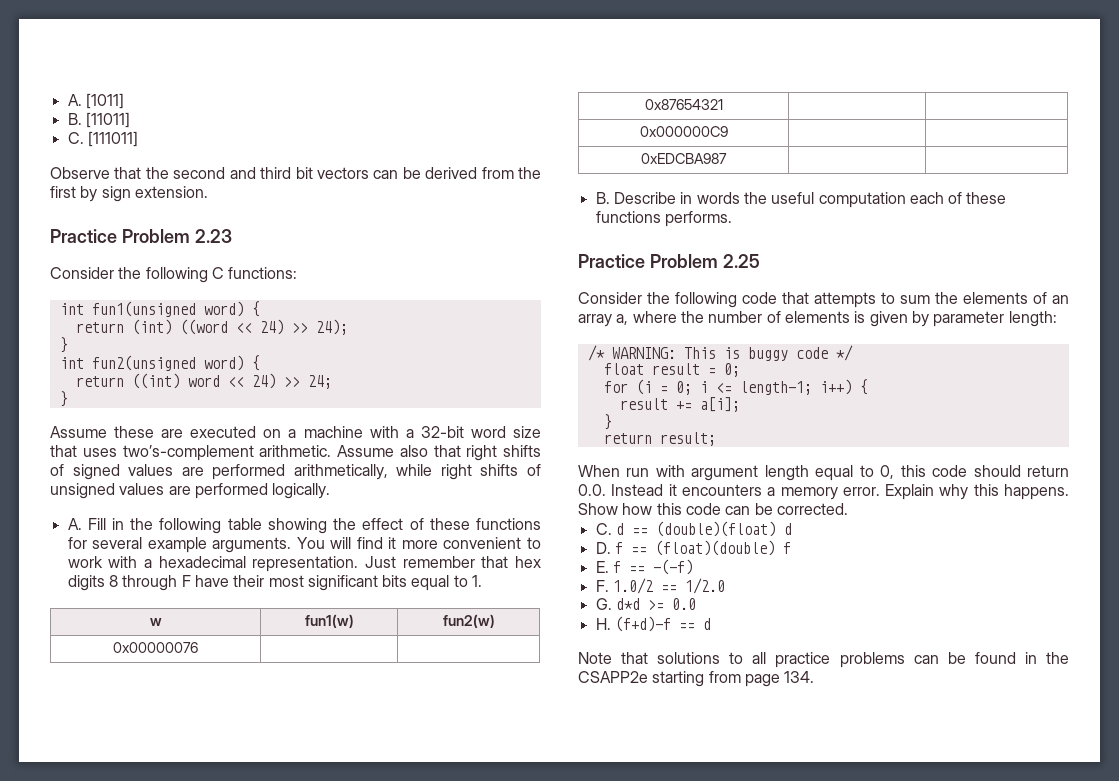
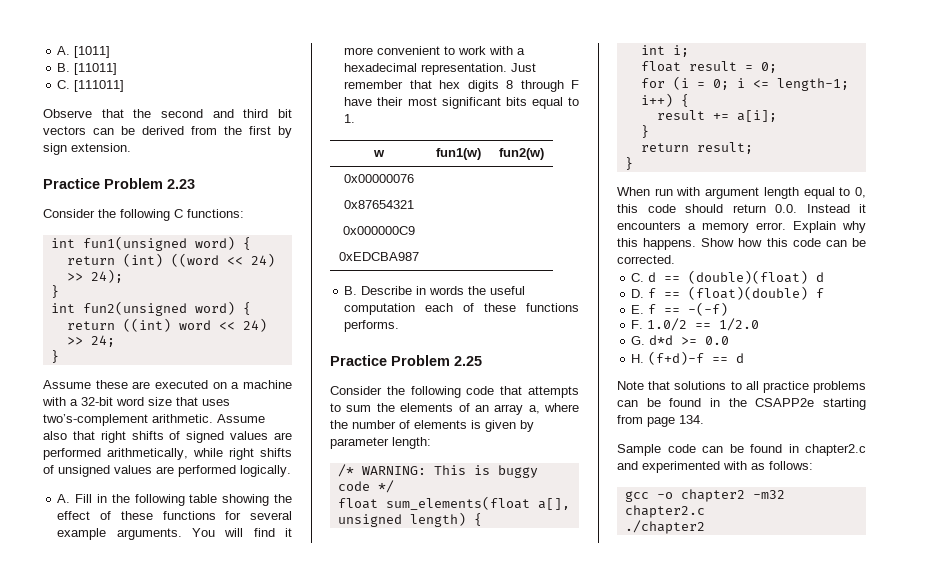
+ float sum_elements(float a[], unsigned length) {
+ int i;
  return result;
+ }
+ Sample code can be found in chapter2.c and experimented with as follows:
+ gcc -o chapter2 -m32 chapter2.c
+ ./chapter2

